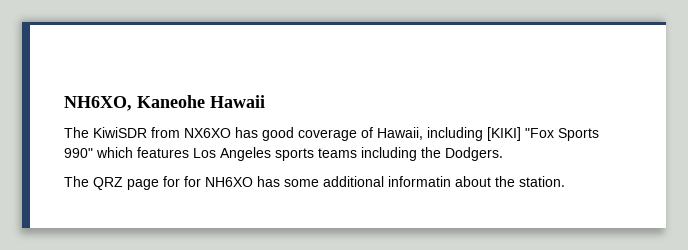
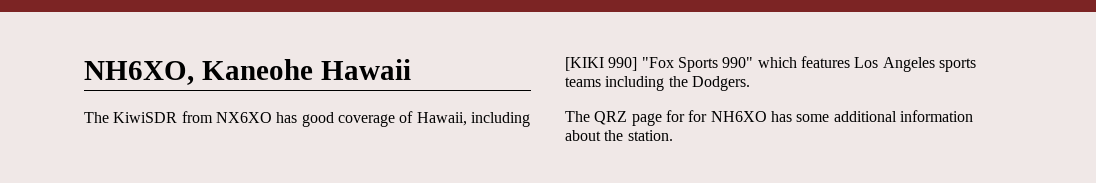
- The KiwiSDR from NX6XO has good coverage of Hawaii, including [KIKI] "Fox Sports 990" which features Los Angeles sports teams including the Dodgers.
+ The KiwiSDR from NX6XO has good coverage of Hawaii, including [KIKI 990] "Fox Sports 990" which features Los Angeles sports teams including the Dodgers.
- The QRZ page for for NH6XO has some additional informatin about the station.
+ The QRZ page for for NH6XO has some additional information about the station.

